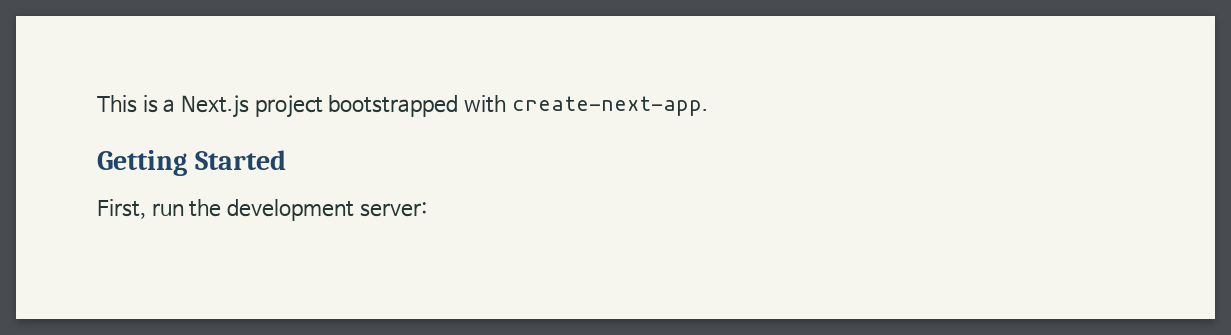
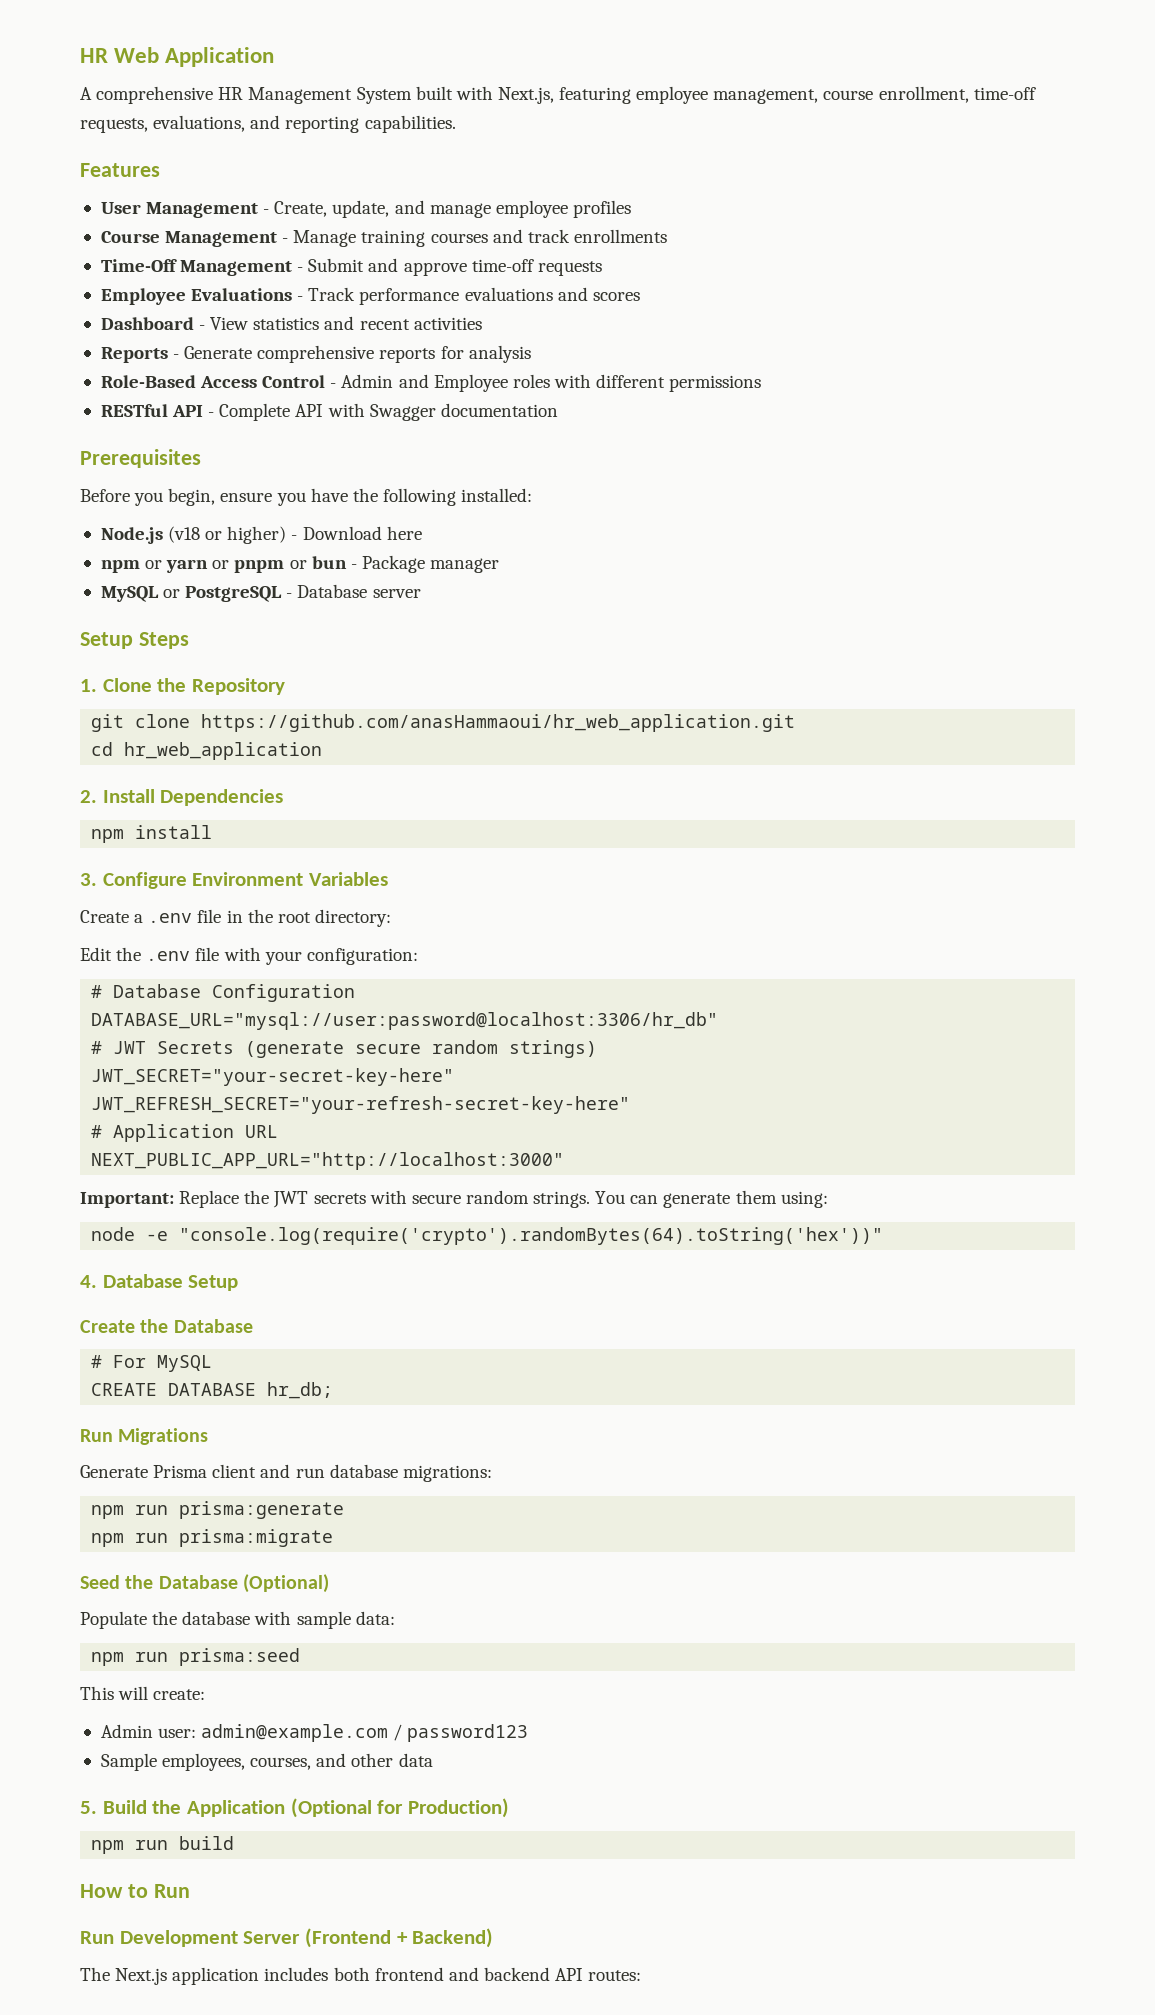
- This is a Next.js project bootstrapped with create-next-app.
- Getting Started
- First, run the development server:
+ HR Web Application
+ A comprehensive HR Management System built with Next.js, featuring employee management, course enrollment, time-off requests, evaluations, and reporting capabilities.
+ Features
+ User Management - Create, update, and manage employee profiles
+ Course Management - Manage training courses and track enrollments
+ Time-Off Management - Submit and approve time-off requests
+ Employee Evaluations - Track performance evaluations and scores
+ Dashboard - View statistics and recent activities
+ Reports - Generate comprehensive reports for analysis
+ Role-Based Access Control - Admin and Employee roles with different permissions
+ RESTful API - Complete API with Swagger documentation
+ Prerequisites
+ Before you begin, ensure you have the following installed:
+ Node.js (v18 or higher) - Download here
+ npm or yarn or pnpm or bun - Package manager
+ MySQL or PostgreSQL - Database server
+ Setup Steps
+ 1. Clone the Repository
+ git clone https://github.com/anasHammaoui/hr_web_application.git
+ cd hr_web_application
+ 2. Install Dependencies
+ npm install
+ 3. Configure Environment Variables
+ Create a .env file in the root directory:
+ Edit the .env file with your configuration:
+ # Database Configuration
+ DATABASE_URL="mysql://user:password@localhost:3306/hr_db"
+ # JWT Secrets (generate secure random strings)
+ JWT_SECRET="your-secret-key-here"
+ JWT_REFRESH_SECRET="your-refresh-secret-key-here"
+ # Application URL
+ NEXT_PUBLIC_APP_URL="http://localhost:3000"
+ Important: Replace the JWT secrets with secure random strings. You can generate them using:
+ node -e "console.log(require('crypto').randomBytes(64).toString('hex'))"
+ 4. Database Setup
+ Create the Database
+ # For MySQL
+ CREATE DATABASE hr_db;
+ Run Migrations
+ Generate Prisma client and run database migrations:
+ npm run prisma:generate
+ npm run prisma:migrate
+ Seed the Database (Optional)
+ Populate the database with sample data:
+ npm run prisma:seed
+ This will create:
+ Admin user: admin@example.com / password123
+ Sample employees, courses, and other data
+ 5. Build the Application (Optional for Production)
+ npm run build
+ How to Run
+ Run Development Server (Frontend + Backend)
+ The Next.js application includes both frontend and backend API routes:

